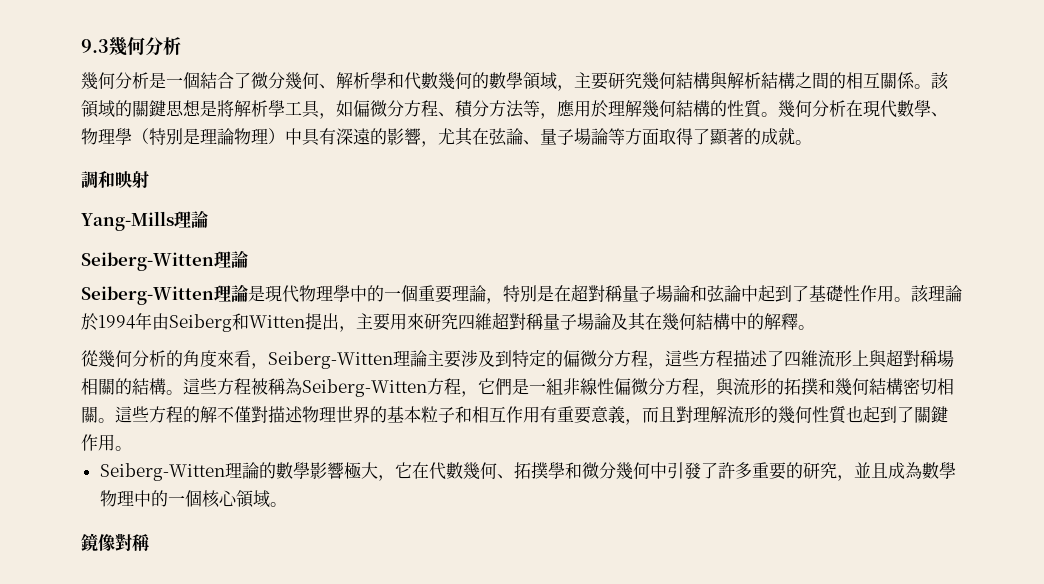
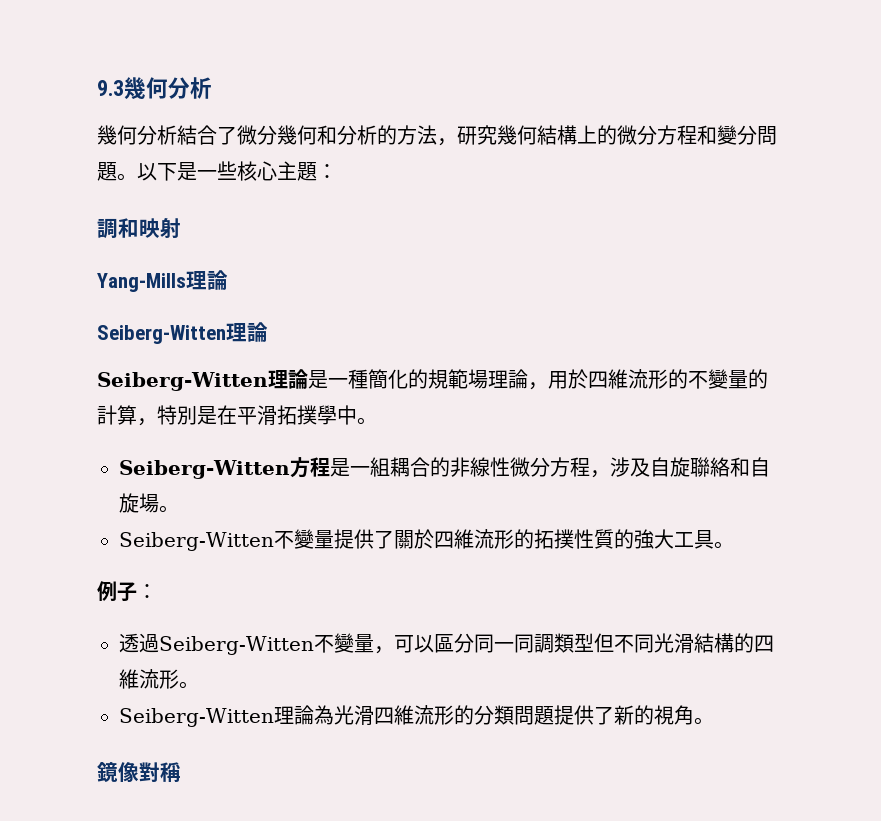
- 幾何分析是一個結合了微分幾何、解析學和代數幾何的數學領域，主要研究幾何結構與解析結構之間的相互關係。該領域的關鍵思想是將解析學工具，如偏微分方程、積分方法等，應用於理解幾何結構的性質。幾何分析在現代數學、物理學（特別是理論物理）中具有深遠的影響，尤其在弦論、量子場論等方面取得了顯著的成就。
+ 幾何分析結合了微分幾何和分析的方法，研究幾何結構上的微分方程和變分問題。以下是一些核心主題：
- Seiberg-Witten理論是現代物理學中的一個重要理論，特別是在超對稱量子場論和弦論中起到了基礎性作用。該理論於1994年由Seiberg和Witten提出，主要用來研究四維超對稱量子場論及其在幾何結構中的解釋。
- 從幾何分析的角度來看，Seiberg-Witten理論主要涉及到特定的偏微分方程，這些方程描述了四維流形上與超對稱場相關的結構。這些方程被稱為Seiberg-Witten方程，它們是一組非線性偏微分方程，與流形的拓撲和幾何結構密切相關。這些方程的解不僅對描述物理世界的基本粒子和相互作用有重要意義，而且對理解流形的幾何性質也起到了關鍵作用。
- Seiberg-Witten理論的數學影響極大，它在代數幾何、拓撲學和微分幾何中引發了許多重要的研究，並且成為數學物理中的一個核心領域。
+ Seiberg-Witten理論是一種簡化的規範場理論，用於四維流形的不變量的計算，特別是在平滑拓撲學中。
+ Seiberg-Witten方程是一組耦合的非線性微分方程，涉及自旋聯絡和自旋場。
+ Seiberg-Witten不變量提供了關於四維流形的拓撲性質的強大工具。
+ 例子：
+ 透過Seiberg-Witten不變量，可以區分同一同調類型但不同光滑結構的四維流形。
+ Seiberg-Witten理論為光滑四維流形的分類問題提供了新的視角。

